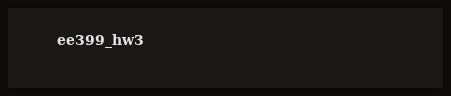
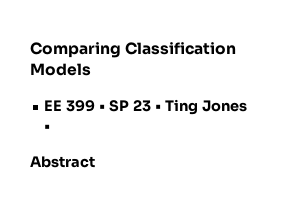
- ee399_hw3
+ Comparing Classification Models
+ EE 399 • SP 23 • Ting Jones •
+ Abstract

